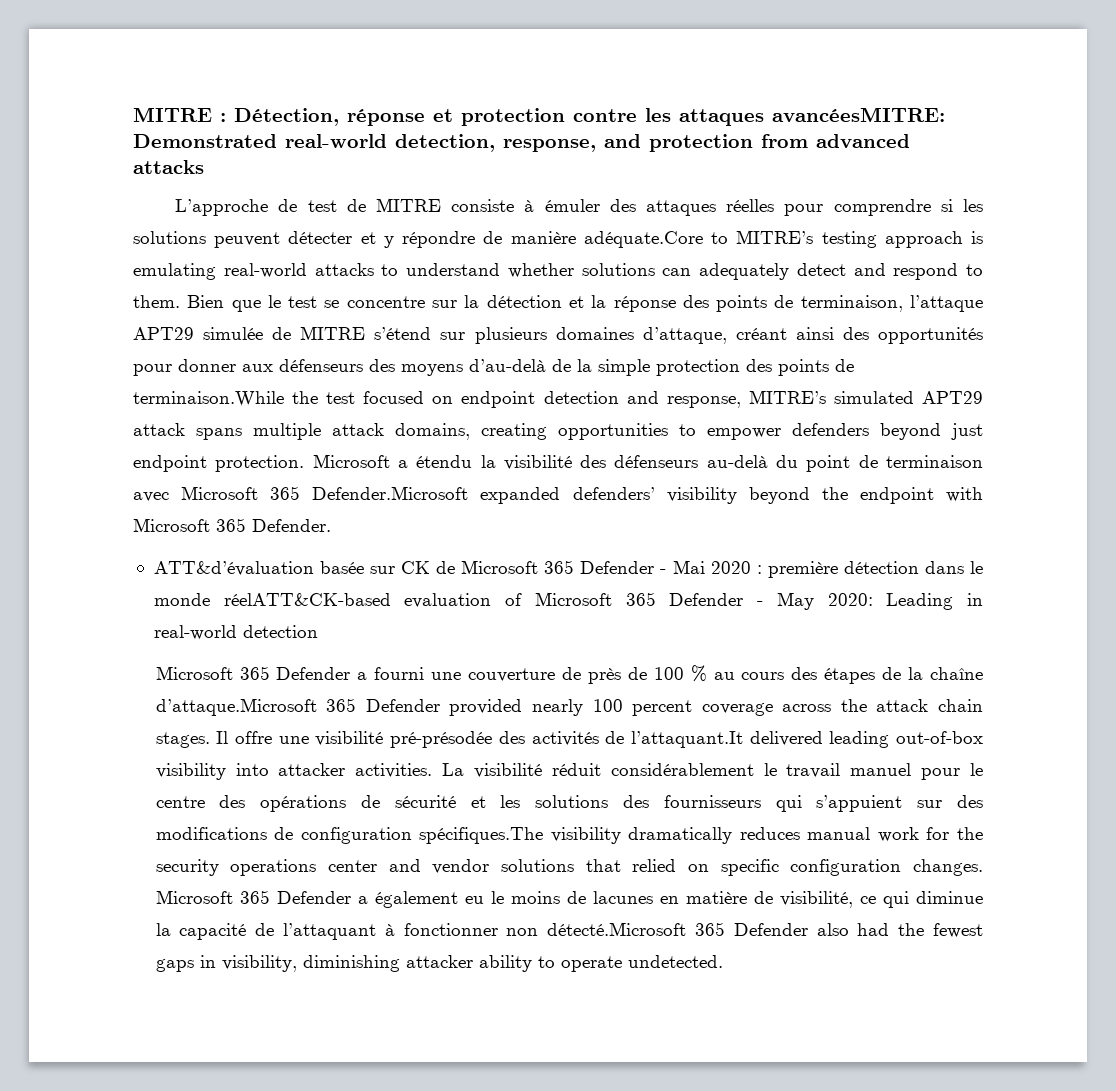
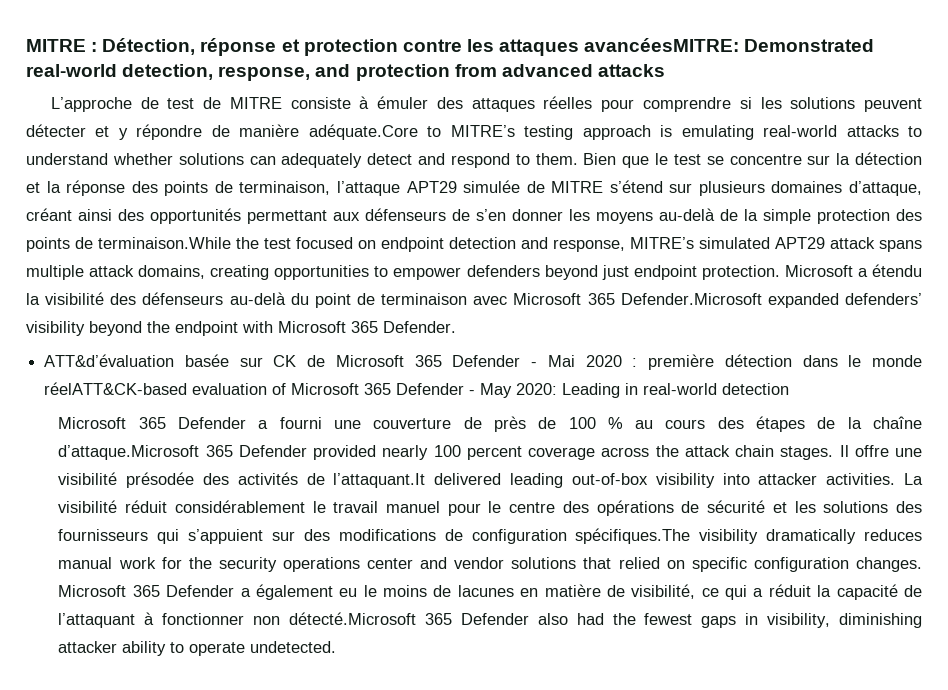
- Bien que le test se concentre sur la détection et la réponse des points de terminaison, l’attaque APT29 simulée de MITRE s’étend sur plusieurs domaines d’attaque, créant ainsi des opportunités pour donner aux défenseurs des moyens d’au-delà de la simple protection des points de terminaison.While the test focused on endpoint detection and response, MITRE’s simulated APT29 attack spans multiple attack domains, creating opportunities to empower defenders beyond just endpoint protection.
+ Bien que le test se concentre sur la détection et la réponse des points de terminaison, l’attaque APT29 simulée de MITRE s’étend sur plusieurs domaines d’attaque, créant ainsi des opportunités permettant aux défenseurs de s’en donner les moyens au-delà de la simple protection des points de terminaison.While the test focused on endpoint detection and response, MITRE’s simulated APT29 attack spans multiple attack domains, creating opportunities to empower defenders beyond just endpoint protection.
- Il offre une visibilité pré-présodée des activités de l’attaquant.It delivered leading out-of-box visibility into attacker activities.
+ Il offre une visibilité présodée des activités de l’attaquant.It delivered leading out-of-box visibility into attacker activities.
- Microsoft 365 Defender a également eu le moins de lacunes en matière de visibilité, ce qui diminue la capacité de l’attaquant à fonctionner non détecté.Microsoft 365 Defender also had the fewest gaps in visibility, diminishing attacker ability to operate undetected.
+ Microsoft 365 Defender a également eu le moins de lacunes en matière de visibilité, ce qui a réduit la capacité de l’attaquant à fonctionner non détecté.Microsoft 365 Defender also had the fewest gaps in visibility, diminishing attacker ability to operate undetected.

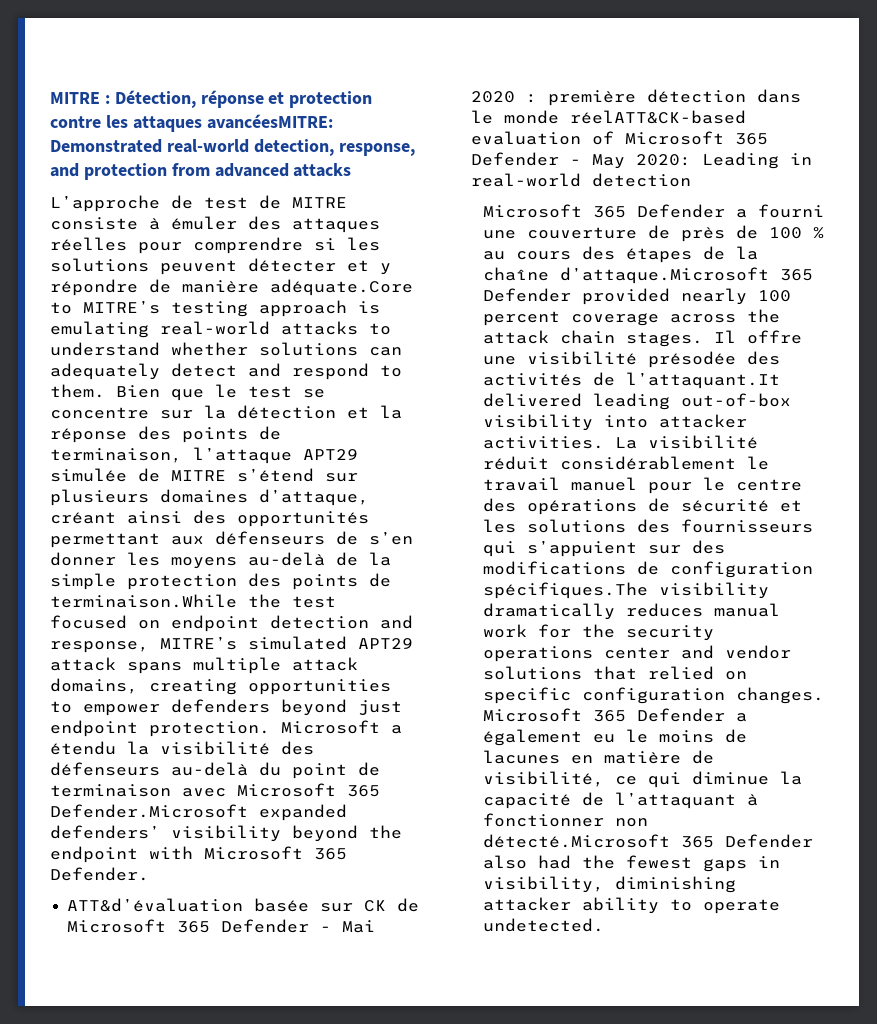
- Microsoft 365 Defender a également eu le moins de lacunes en matière de visibilité, ce qui a réduit la capacité de l’attaquant à fonctionner non détecté.Microsoft 365 Defender also had the fewest gaps in visibility, diminishing attacker ability to operate undetected.
+ Microsoft 365 Defender a également eu le moins de lacunes en matière de visibilité, ce qui diminue la capacité de l’attaquant à fonctionner non détecté.Microsoft 365 Defender also had the fewest gaps in visibility, diminishing attacker ability to operate undetected.

